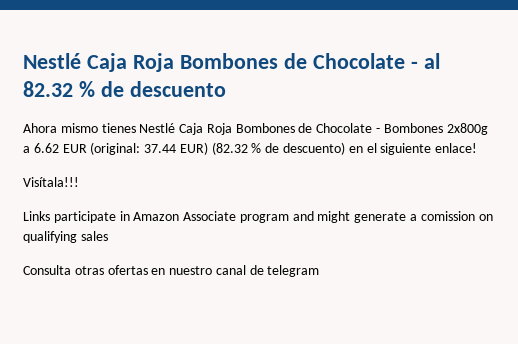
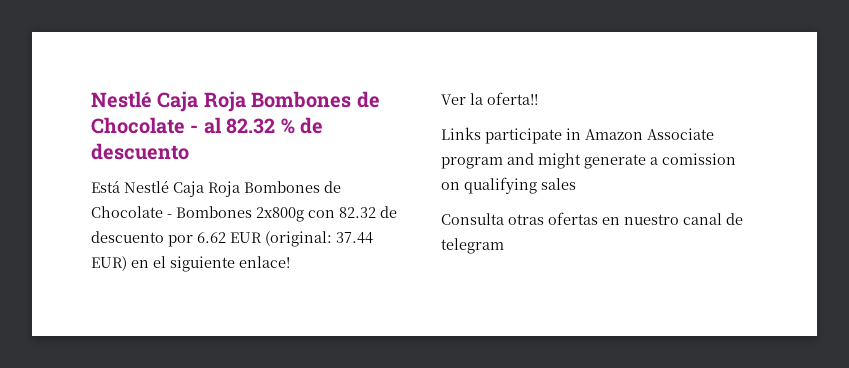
- Ahora mismo tienes Nestlé Caja Roja Bombones de Chocolate - Bombones 2x800g a 6.62 EUR (original: 37.44 EUR) (82.32 % de descuento) en el siguiente enlace!
+ Está Nestlé Caja Roja Bombones de Chocolate - Bombones 2x800g con 82.32 de descuento por 6.62 EUR (original: 37.44 EUR) en el siguiente enlace!
- Visítala!!!
+ Ver la oferta!!

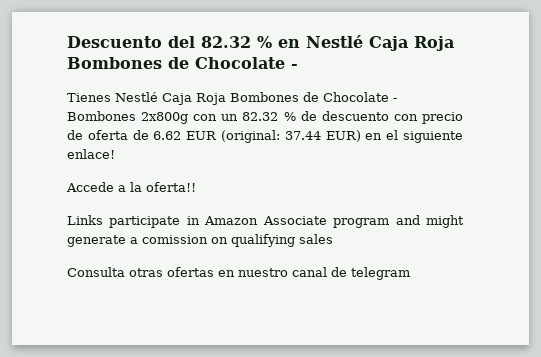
- Nestlé Caja Roja Bombones de Chocolate - al 82.32 % de descuento
- Está Nestlé Caja Roja Bombones de Chocolate - Bombones 2x800g con 82.32 de descuento por 6.62 EUR (original: 37.44 EUR) en el siguiente enlace!
+ Descuento del 82.32 % en Nestlé Caja Roja Bombones de Chocolate -
+ Tienes Nestlé Caja Roja Bombones de Chocolate - Bombones 2x800g con un 82.32 % de descuento con precio de oferta de 6.62 EUR (original: 37.44 EUR) en el siguiente enlace!
- Ver la oferta!!
+ Accede a la oferta!!

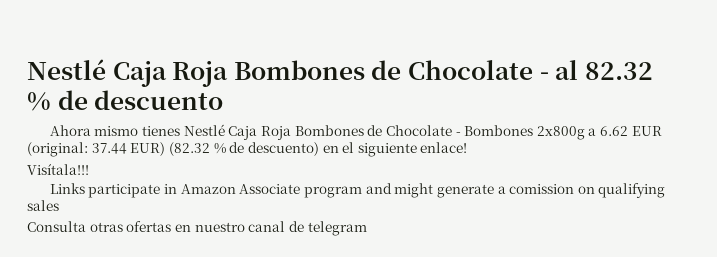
- Descuento del 82.32 % en Nestlé Caja Roja Bombones de Chocolate -
- Tienes Nestlé Caja Roja Bombones de Chocolate - Bombones 2x800g con un 82.32 % de descuento con precio de oferta de 6.62 EUR (original: 37.44 EUR) en el siguiente enlace!
+ Nestlé Caja Roja Bombones de Chocolate - al 82.32 % de descuento
+ Ahora mismo tienes Nestlé Caja Roja Bombones de Chocolate - Bombones 2x800g a 6.62 EUR (original: 37.44 EUR) (82.32 % de descuento) en el siguiente enlace!
- Accede a la oferta!!
+ Visítala!!!

